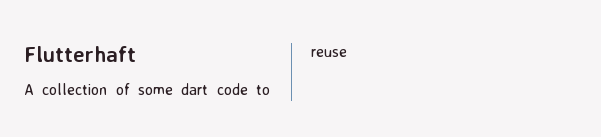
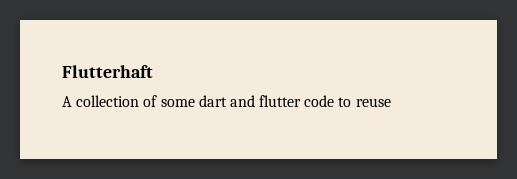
- A collection of some dart code to reuse
+ A collection of some dart and flutter code to reuse

